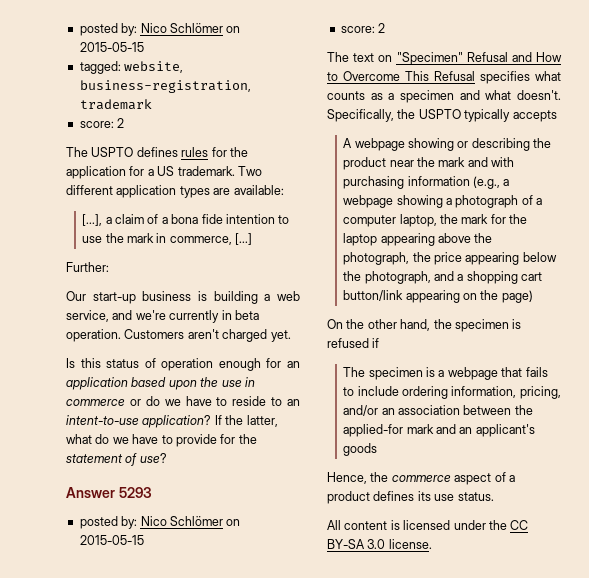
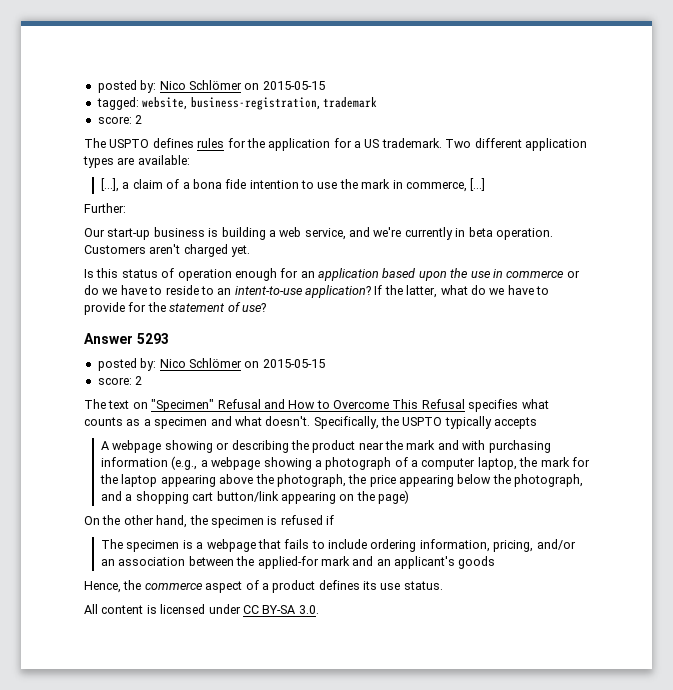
- All content is licensed under the CC BY-SA 3.0 license.
+ All content is licensed under CC BY-SA 3.0.

